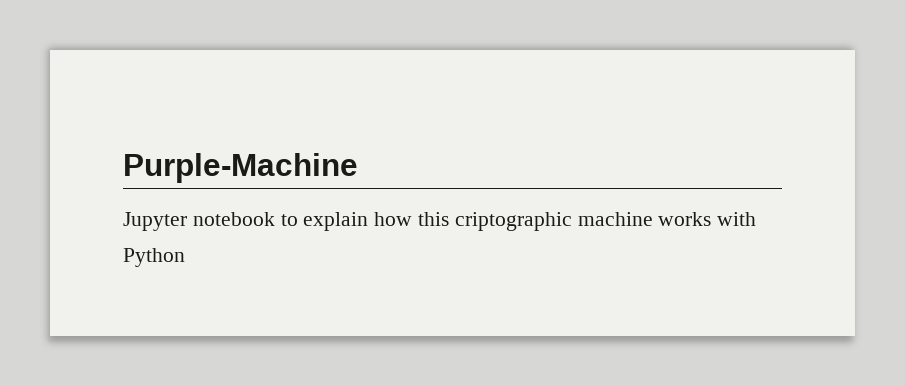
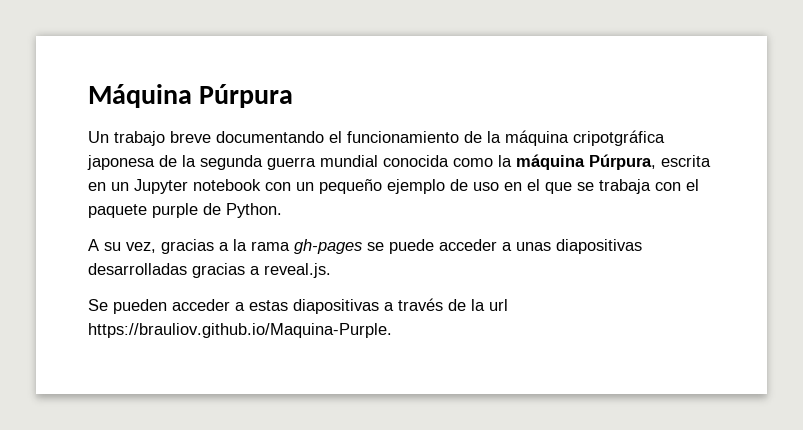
- Purple-Machine
- Jupyter notebook to explain how this criptographic machine works with Python
+ Máquina Púrpura
+ Un trabajo breve documentando el funcionamiento de la máquina cripotgráfica japonesa de la segunda guerra mundial conocida como la máquina Púrpura, escrita en un Jupyter notebook con un pequeño ejemplo de uso en el que se trabaja con el paquete purple de Python.
+ A su vez, gracias a la rama gh-pages se puede acceder a unas diapositivas desarrolladas gracias a reveal.js.
+ Se pueden acceder a estas diapositivas a través de la url https://brauliov.github.io/Maquina-Purple.

